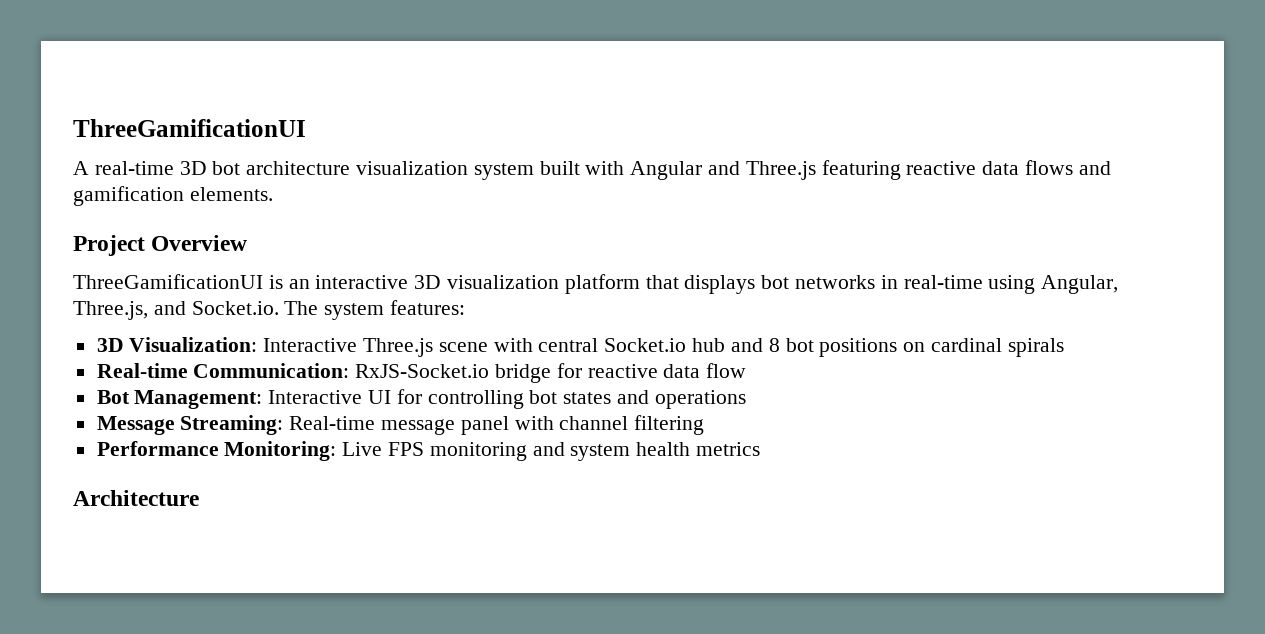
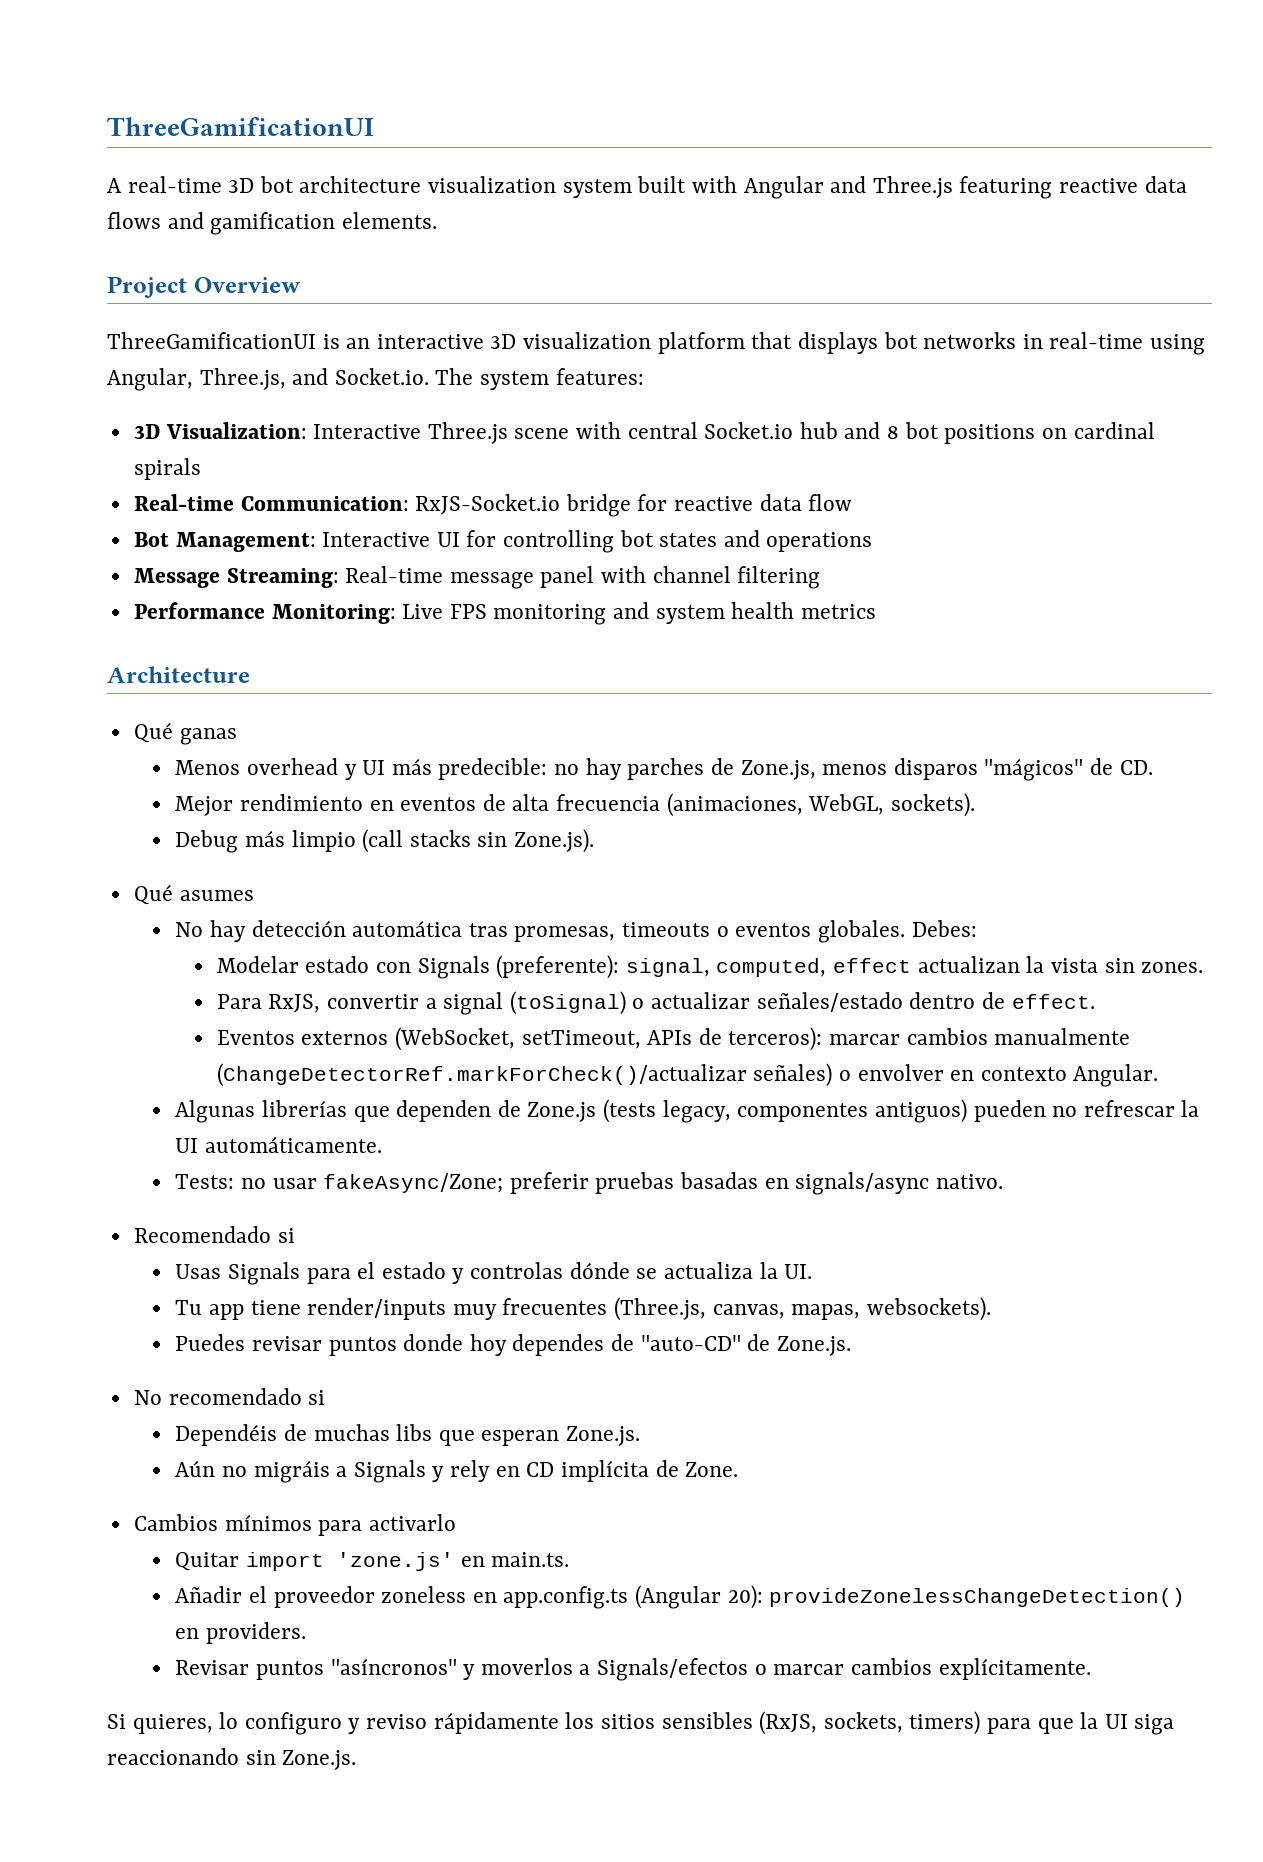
+ Qué ganas
+ Menos overhead y UI más predecible: no hay parches de Zone.js, menos disparos "mágicos" de CD.
+ Mejor rendimiento en eventos de alta frecuencia (animaciones, WebGL, sockets).
+ Debug más limpio (call stacks sin Zone.js).
+ Qué asumes
+ No hay detección automática tras promesas, timeouts o eventos globales. Debes:
+ Modelar estado con Signals (preferente): signal, computed, effect actualizan la vista sin zones.
+ Para RxJS, convertir a signal (toSignal) o actualizar señales/estado dentro de effect.
+ Eventos externos (WebSocket, setTimeout, APIs de terceros): marcar cambios manualmente (ChangeDetectorRef.markForCheck()/actualizar señales) o envolver en contexto Angular.
+ Algunas librerías que dependen de Zone.js (tests legacy, componentes antiguos) pueden no refrescar la UI automáticamente.
+ Tests: no usar fakeAsync/Zone; preferir pruebas basadas en signals/async nativo.
+ Recomendado si
+ Usas Signals para el estado y controlas dónde se actualiza la UI.
+ Tu app tiene render/inputs muy frecuentes (Three.js, canvas, mapas, websockets).
+ Puedes revisar puntos donde hoy dependes de "auto-CD" de Zone.js.
+ No recomendado si
+ Dependéis de muchas libs que esperan Zone.js.
+ Aún no migráis a Signals y rely en CD implícita de Zone.
+ Cambios mínimos para activarlo
+ Quitar import 'zone.js' en main.ts.
+ Añadir el proveedor zoneless en app.config.ts (Angular 20): provideZonelessChangeDetection() en providers.
+ Revisar puntos "asíncronos" y moverlos a Signals/efectos o marcar cambios explícitamente.
+ Si quieres, lo configuro y reviso rápidamente los sitios sensibles (RxJS, sockets, timers) para que la UI siga reaccionando sin Zone.js.

